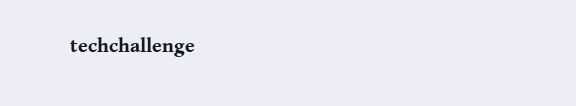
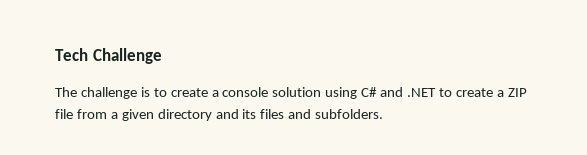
- techchallenge
+ Tech Challenge
+ The challenge is to create a console solution using C# and .NET to create a ZIP file from a given directory and its files and subfolders.

